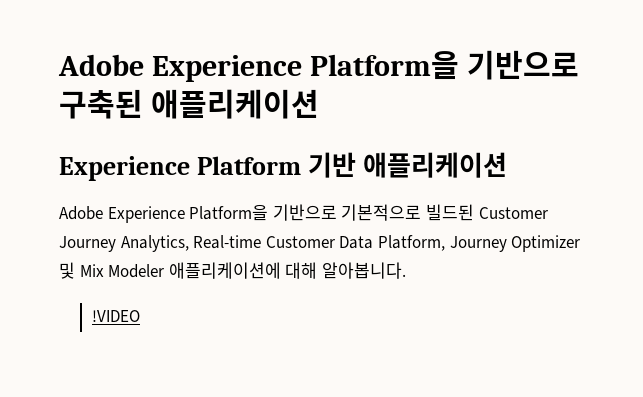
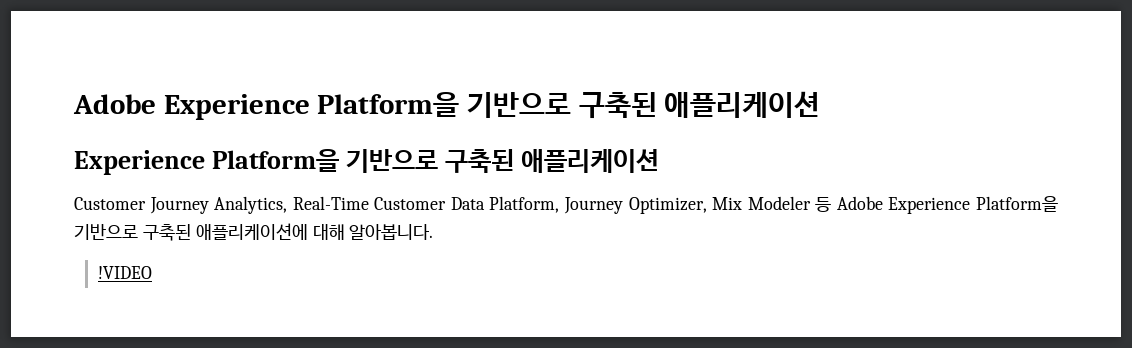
  Adobe Experience Platform을 기반으로 구축된 애플리케이션
- Experience Platform 기반 애플리케이션
- Adobe Experience Platform을 기반으로 기본적으로 빌드된 Customer Journey Analytics, Real-time Customer Data Platform, Journey Optimizer 및 Mix Modeler 애플리케이션에 대해 알아봅니다.
+ Experience Platform을 기반으로 구축된 애플리케이션
+ Customer Journey Analytics, Real-Time Customer Data Platform, Journey Optimizer, Mix Modeler 등 Adobe Experience Platform을 기반으로 구축된 애플리케이션에 대해 알아봅니다.

